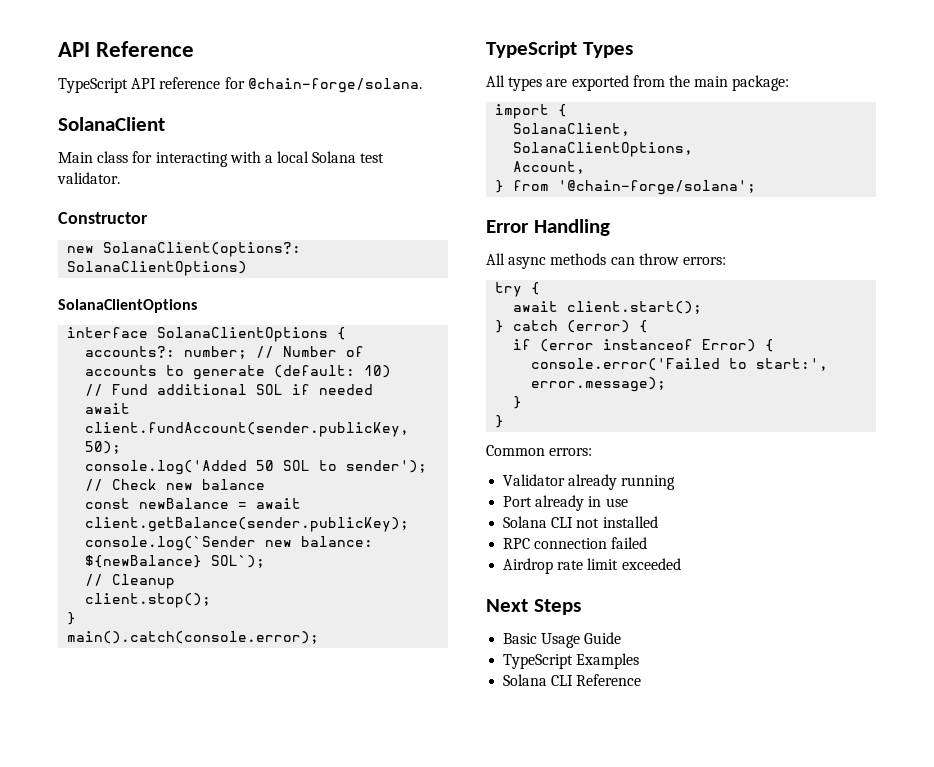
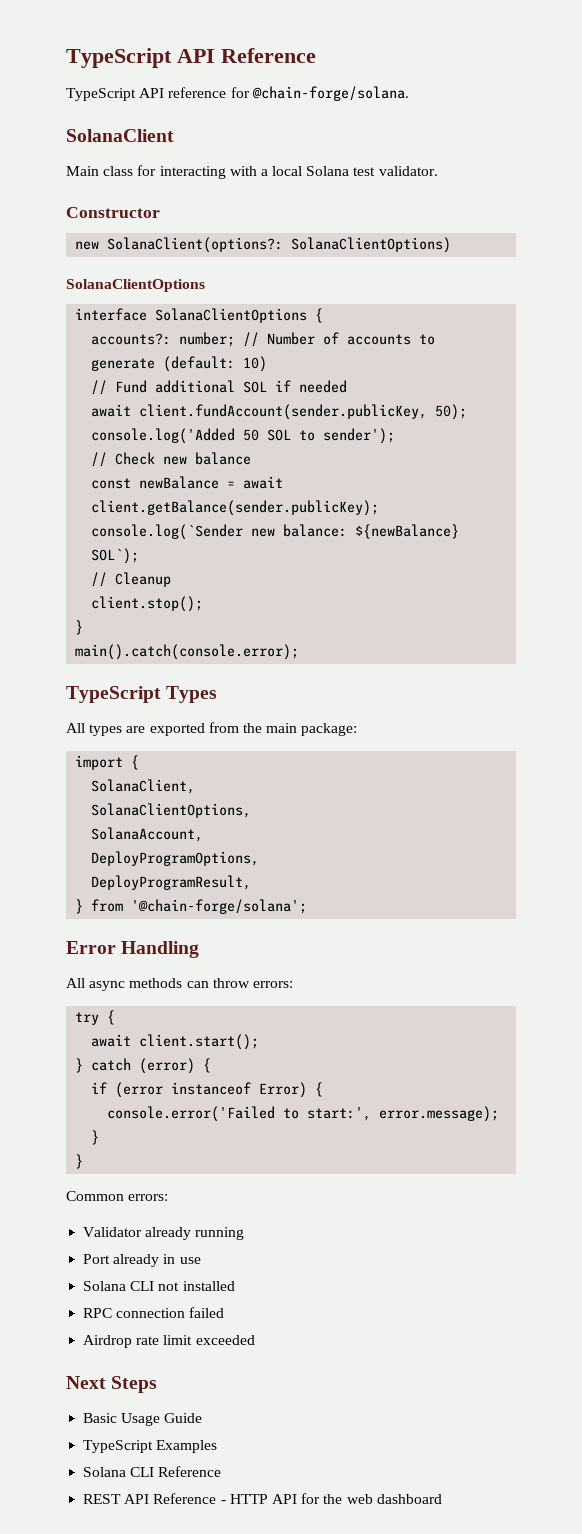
- API Reference
+ TypeScript API Reference
- Account,
+ SolanaAccount,
+ DeployProgramOptions,
+ DeployProgramResult,
+ REST API Reference - HTTP API for the web dashboard

